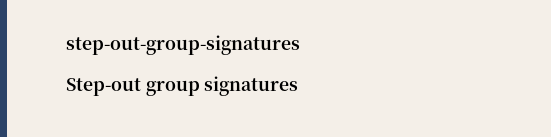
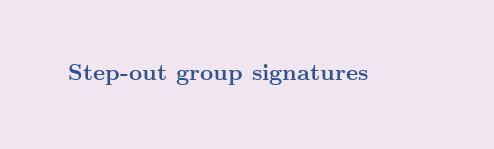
- step-out-group-signatures

